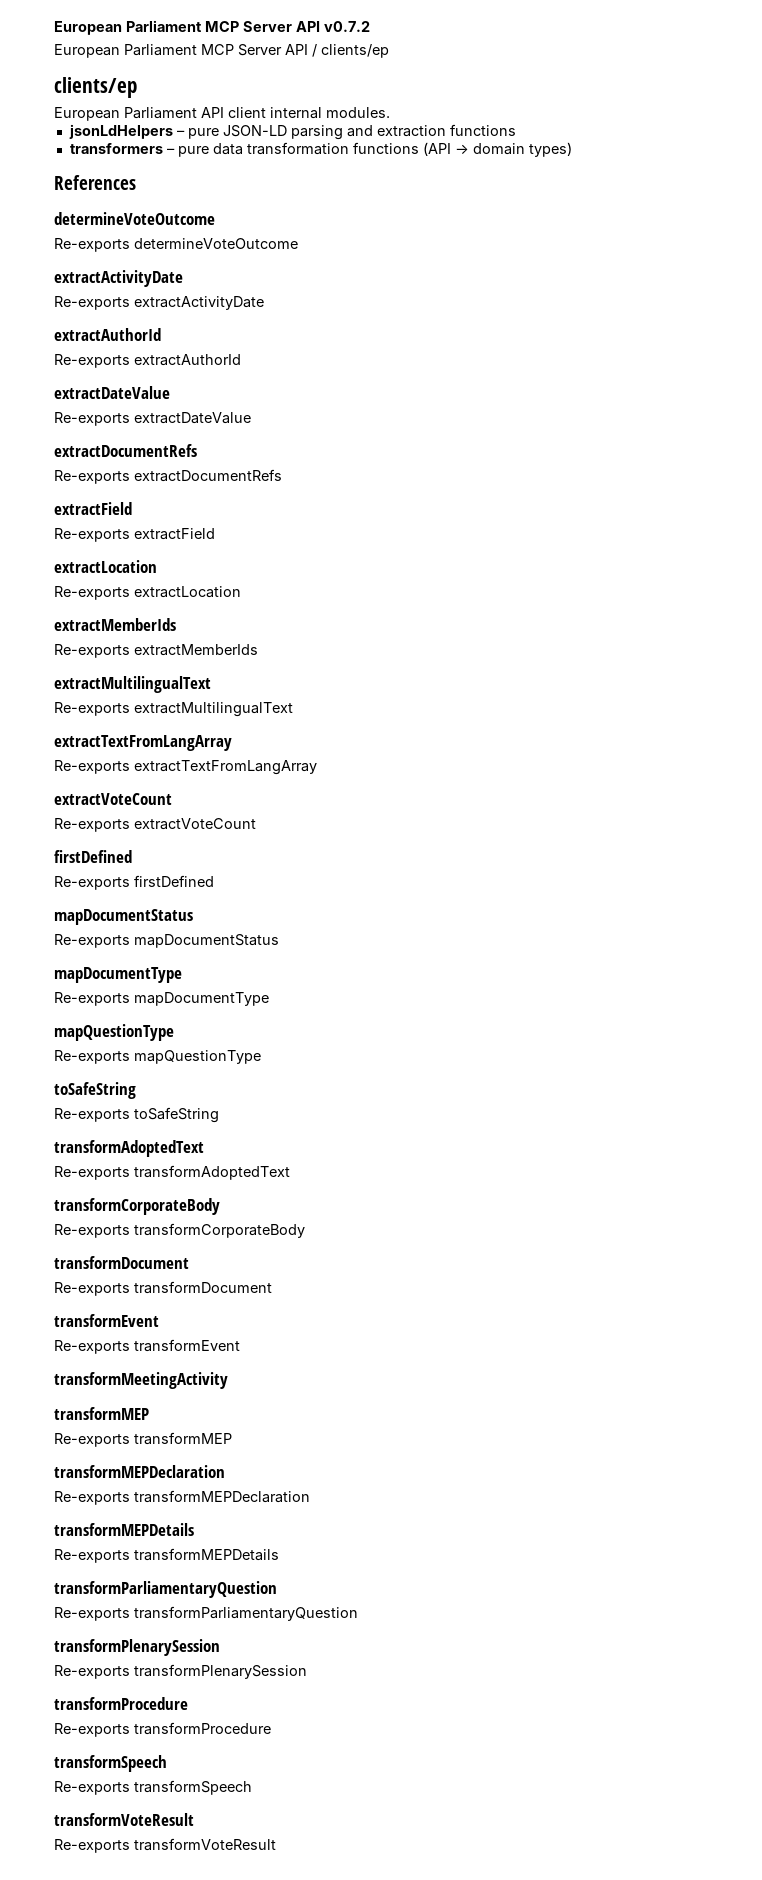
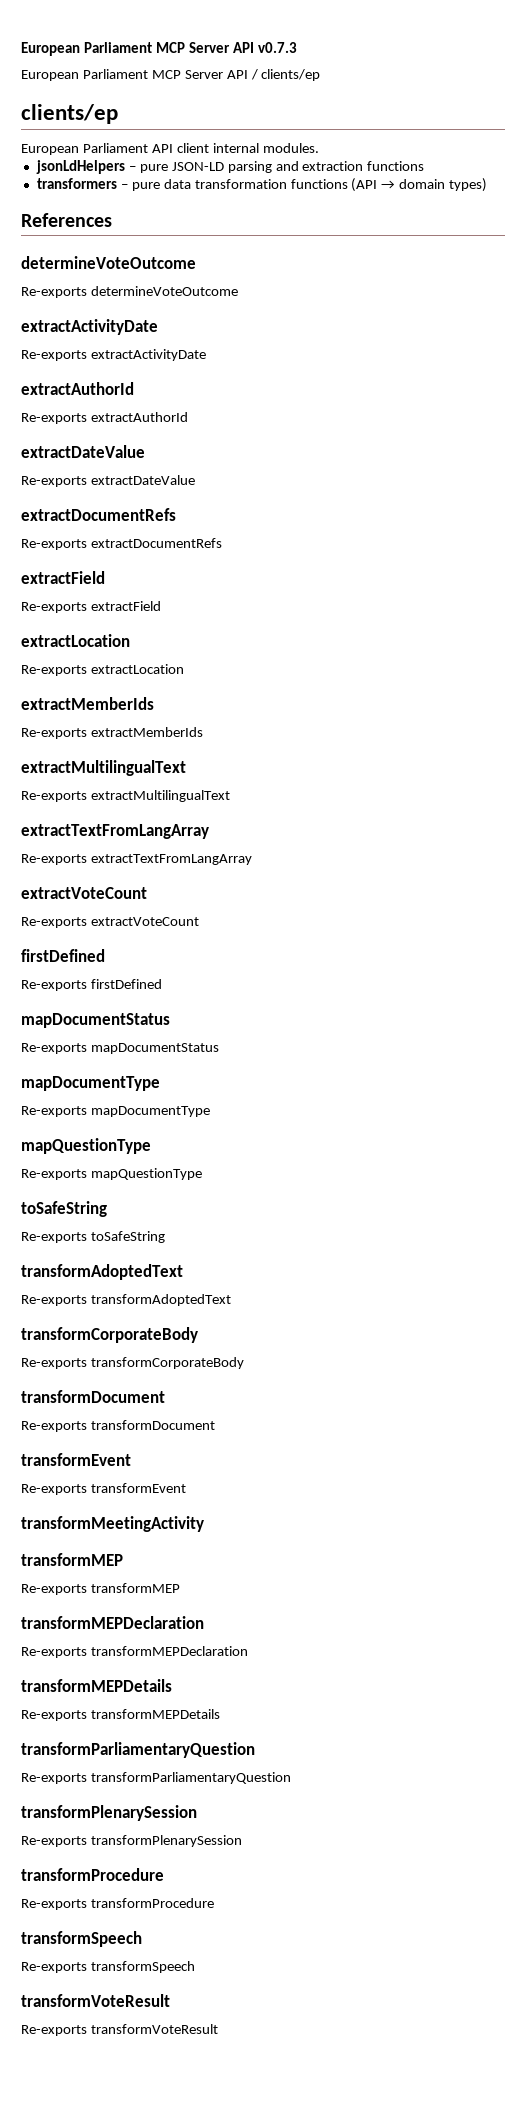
- European Parliament MCP Server API v0.7.2
+ European Parliament MCP Server API v0.7.3

